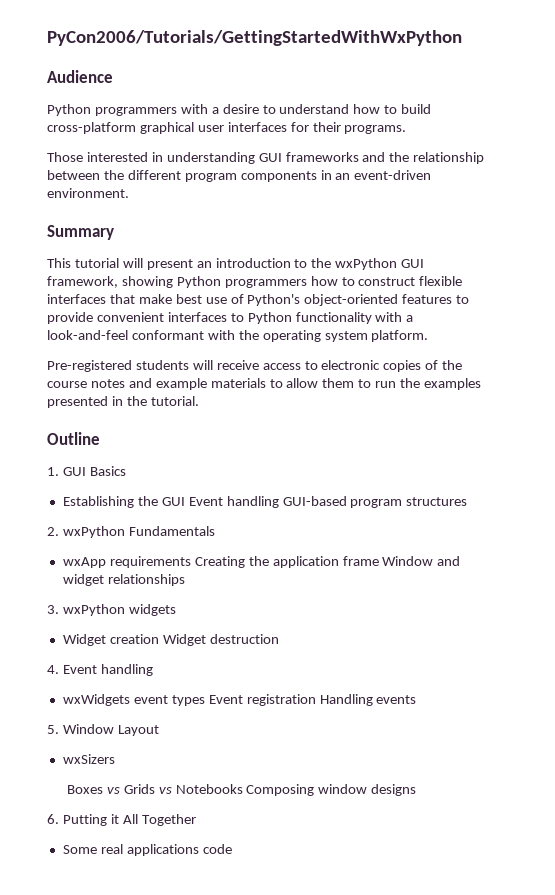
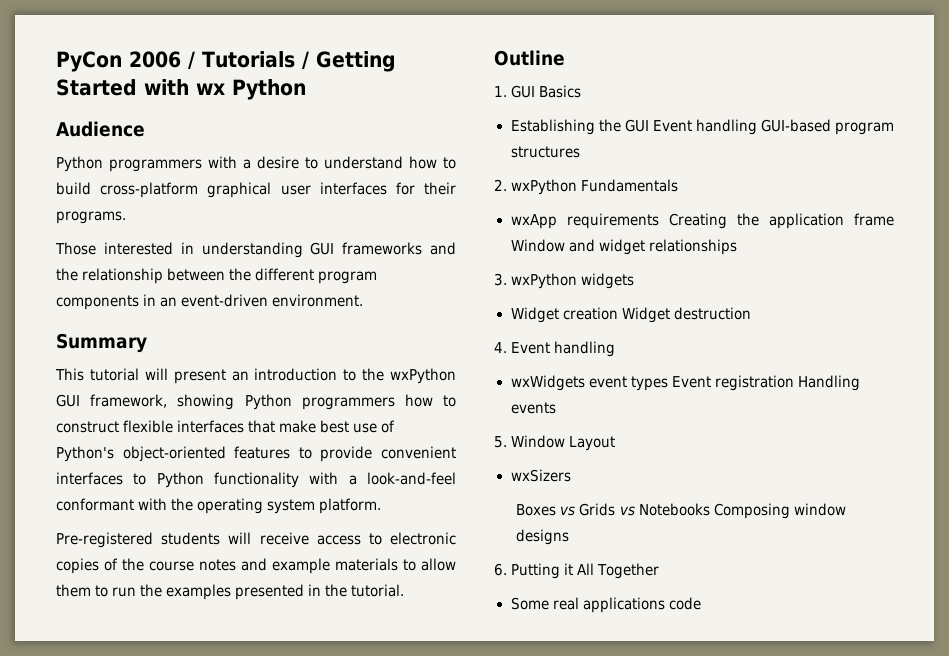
- PyCon2006/Tutorials/GettingStartedWithWxPython
+ PyCon 2006 / Tutorials / Getting Started with wx Python

